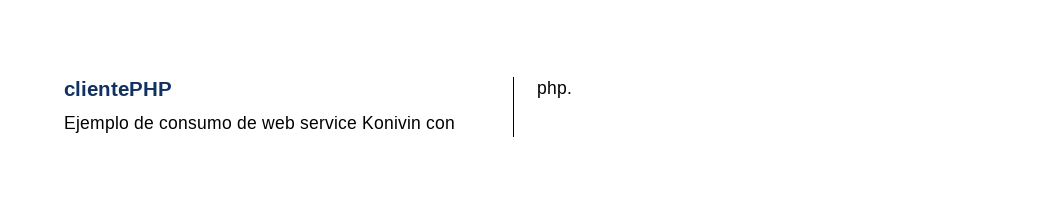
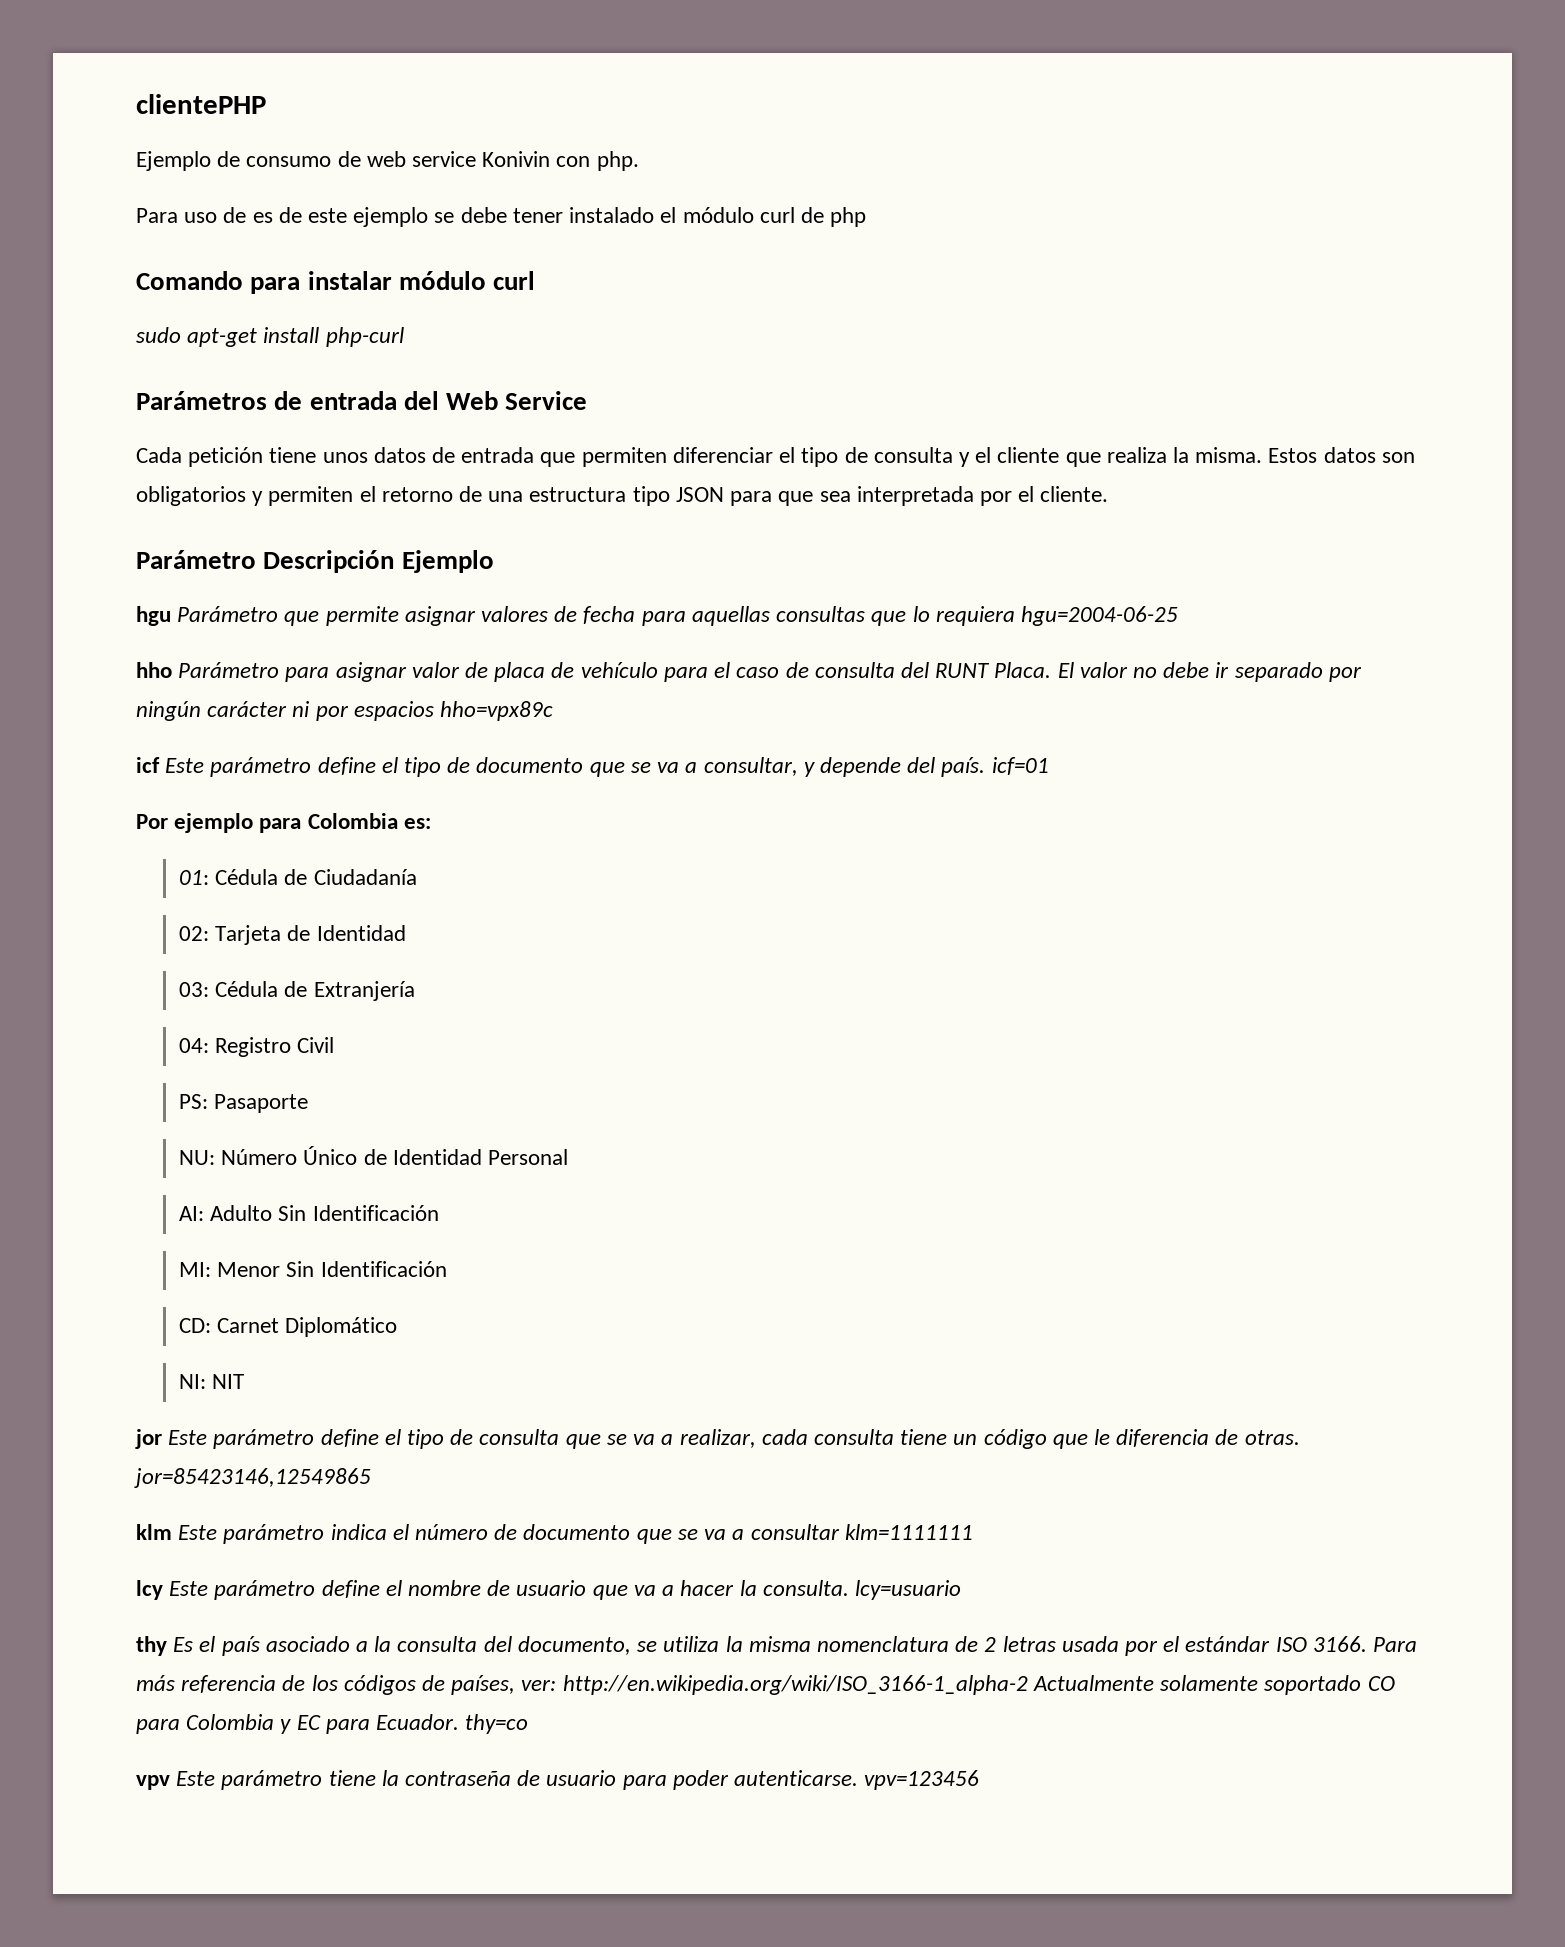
+ Para uso de es de este ejemplo se debe tener instalado el módulo curl de php
+ Comando para instalar módulo curl
+ sudo apt-get install php-curl
+ Parámetros de entrada del Web Service
+ Cada petición tiene unos datos de entrada que permiten diferenciar el tipo de consulta y el cliente que realiza la misma. Estos datos son obligatorios y permiten el retorno de una estructura tipo JSON para que sea interpretada por el cliente.
+ Parámetro Descripción Ejemplo
+ hgu Parámetro que permite asignar valores de fecha para aquellas consultas que lo requiera hgu=2004-06-25
+ hho Parámetro para asignar valor de placa de vehículo para el caso de consulta del RUNT Placa. El valor no debe ir separado por ningún carácter ni por espacios hho=vpx89c
+ icf Este parámetro define el tipo de documento que se va a consultar, y depende del país. icf=01
+ Por ejemplo para Colombia es:
+ 01: Cédula de Ciudadanía
+ 02: Tarjeta de Identidad
+ 03: Cédula de Extranjería
+ 04: Registro Civil
+ PS: Pasaporte
+ NU: Número Único de Identidad Personal
+ AI: Adulto Sin Identificación
+ MI: Menor Sin Identificación
+ CD: Carnet Diplomático
+ NI: NIT
+ jor Este parámetro define el tipo de consulta que se va a realizar, cada consulta tiene un código que le diferencia de otras. jor=85423146,12549865
+ klm Este parámetro indica el número de documento que se va a consultar klm=1111111
+ lcy Este parámetro define el nombre de usuario que va a hacer la consulta. lcy=usuario
+ thy Es el país asociado a la consulta del documento, se utiliza la misma nomenclatura de 2 letras usada por el estándar ISO 3166. Para más referencia de los códigos de países, ver: http://en.wikipedia.org/wiki/ISO_3166-1_alpha-2 Actualmente solamente soportado CO para Colombia y EC para Ecuador. thy=co
+ vpv Este parámetro tiene la contraseña de usuario para poder autenticarse. vpv=123456

